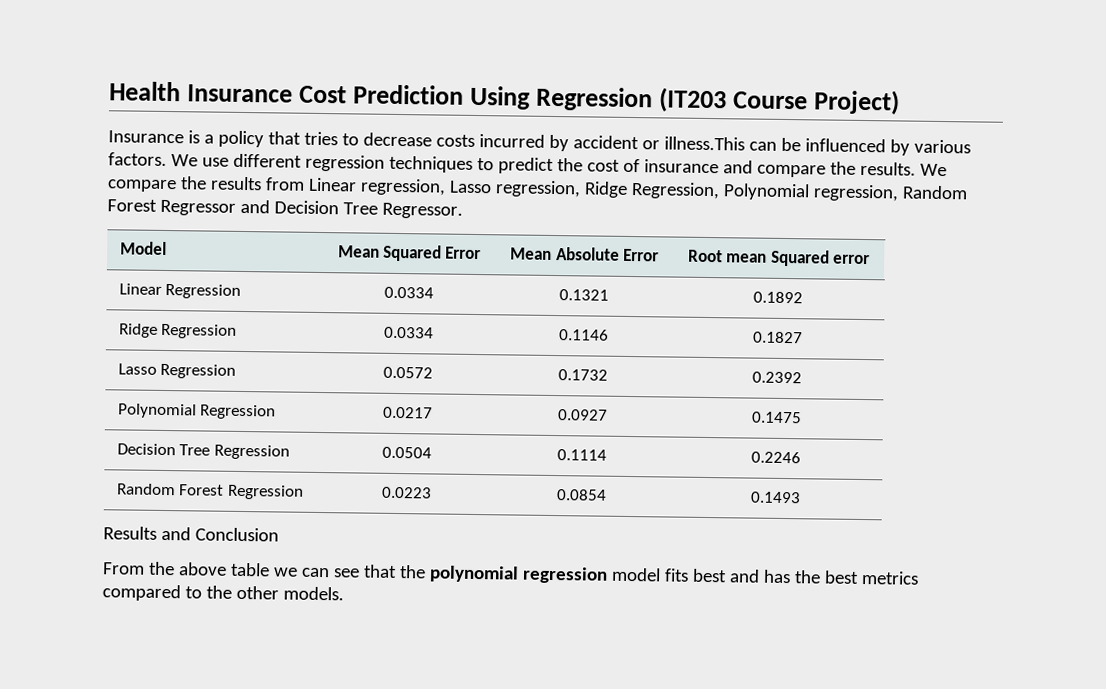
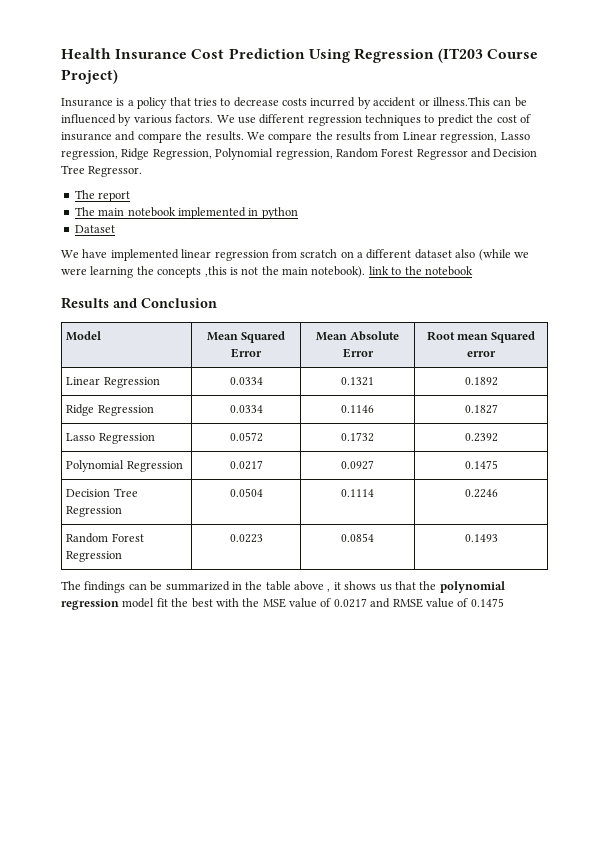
+ The report
+ The main notebook implemented in python
+ Dataset
+ We have implemented linear regression from scratch on a different dataset also (while we were learning the concepts ,this is not the main notebook). link to the notebook
+ Results and Conclusion
- Results and Conclusion
- From the above table we can see that the polynomial regression model fits best and has the best metrics compared to the other models.
+ The findings can be summarized in the table above , it shows us that the polynomial regression model fit the best with the MSE value of 0.0217 and RMSE value of 0.1475

